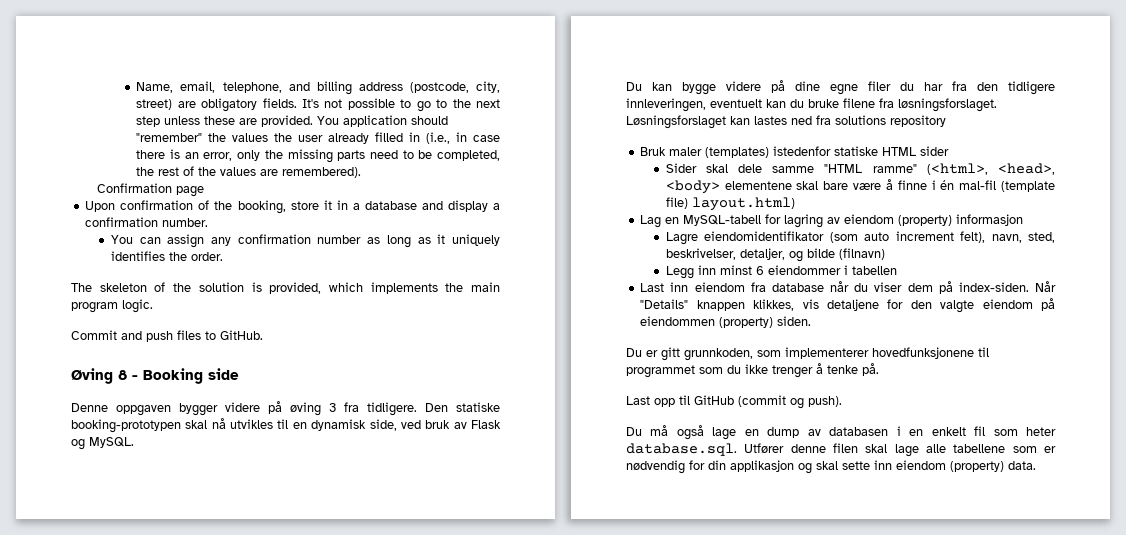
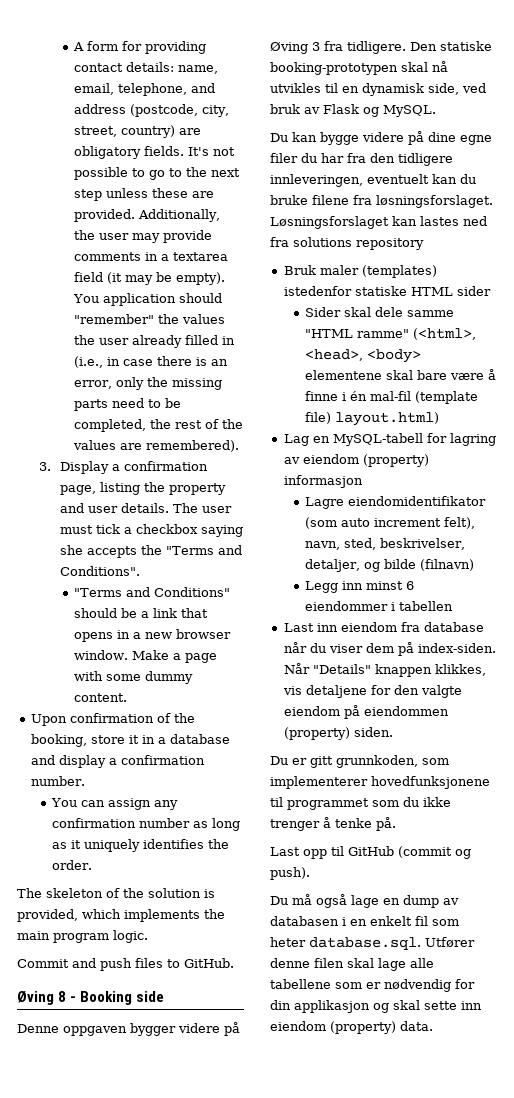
- Name, email, telephone, and billing address (postcode, city, street) are obligatory fields.
+ A form for providing contact details: name, email, telephone, and address (postcode, city, street, country) are obligatory fields.
+ Additionally, the user may provide comments in a textarea field (it may be empty).
- Confirmation page
+ 3. Display a confirmation page, listing the property and user details. The user must tick a checkbox saying she accepts the "Terms and Conditions".
+ "Terms and Conditions" should be a link that opens in a new browser window. Make a page with some dummy content.
- Denne oppgaven bygger videre på øving 3 fra tidligere.
+ Denne oppgaven bygger videre på Øving 3 fra tidligere.

